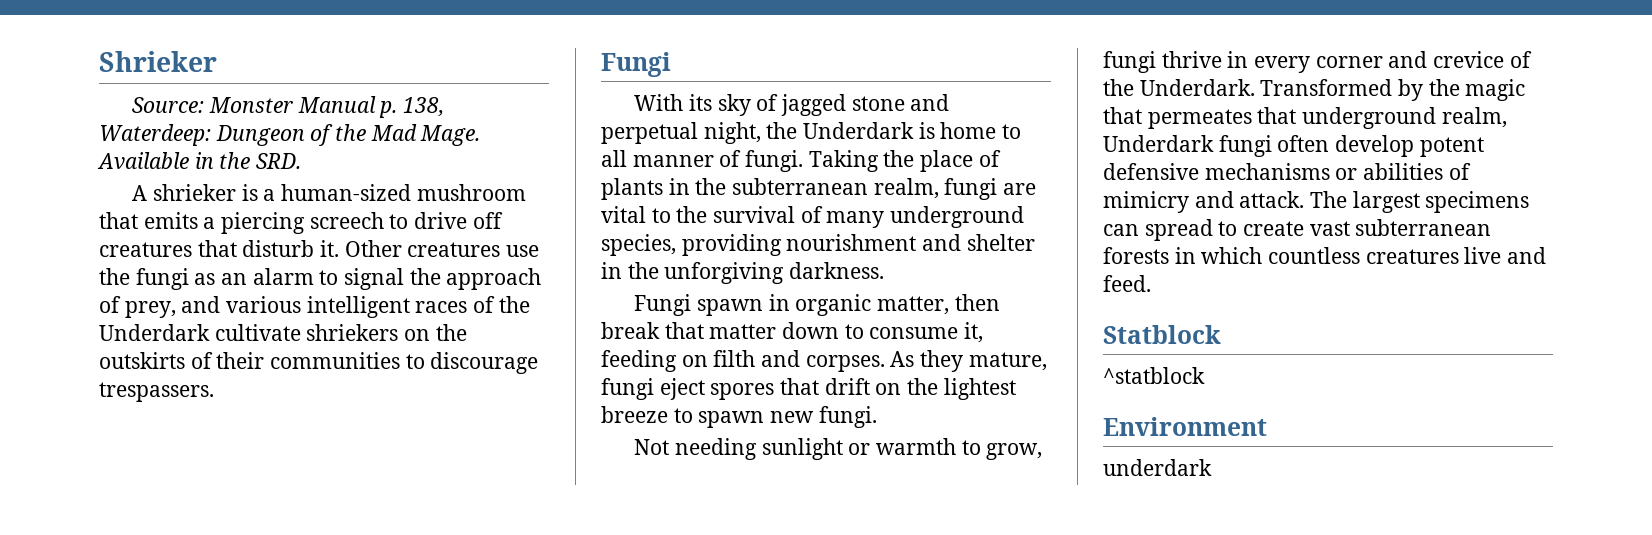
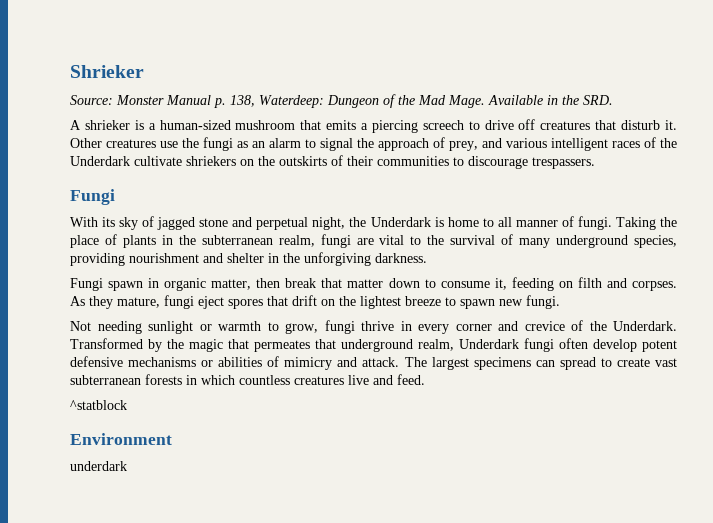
- Statblock

